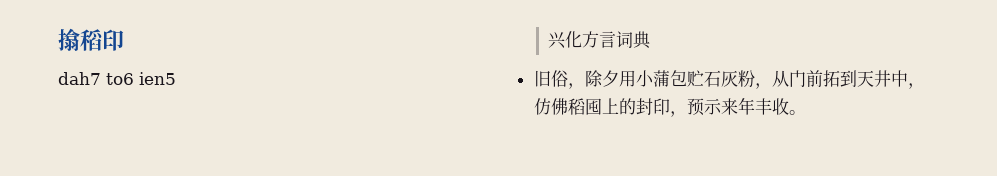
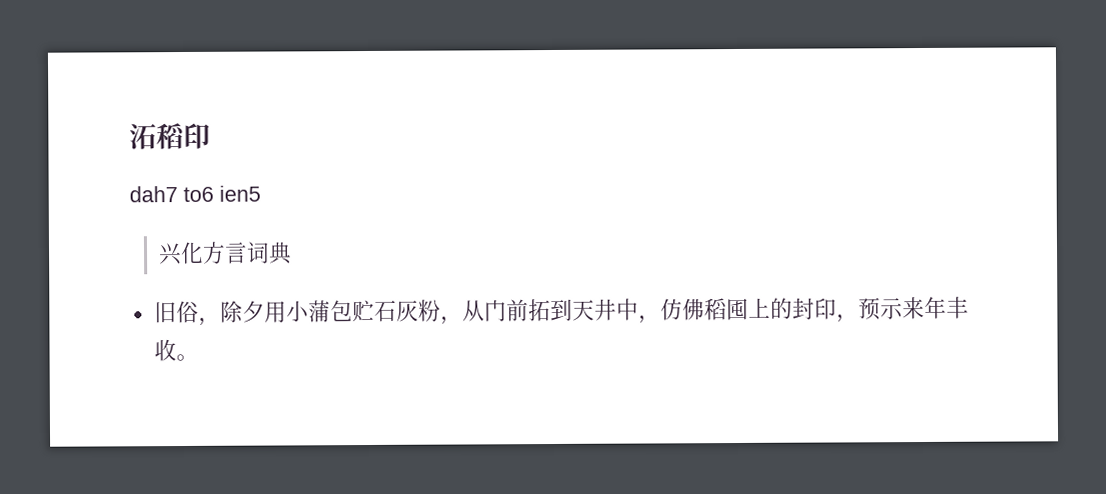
- 㩉稻印
+ 沰稻印

